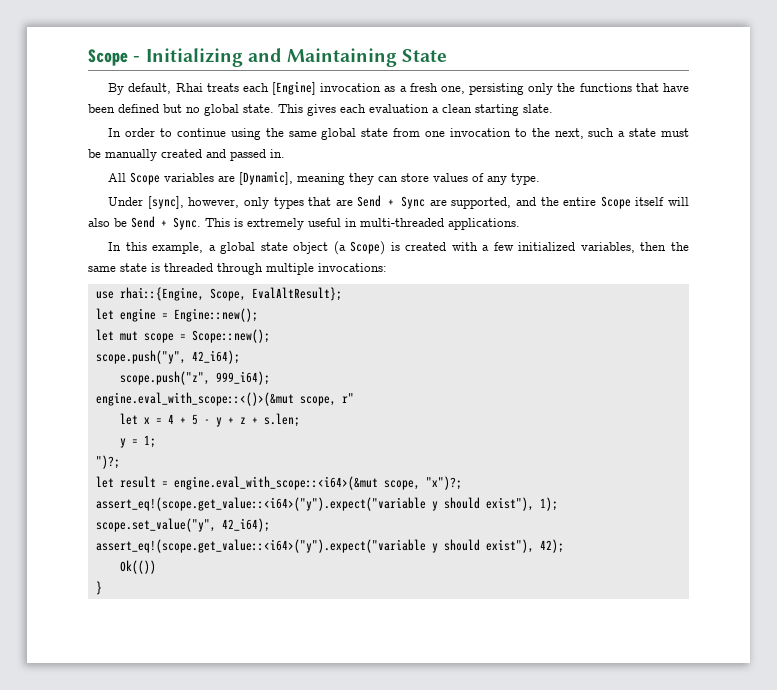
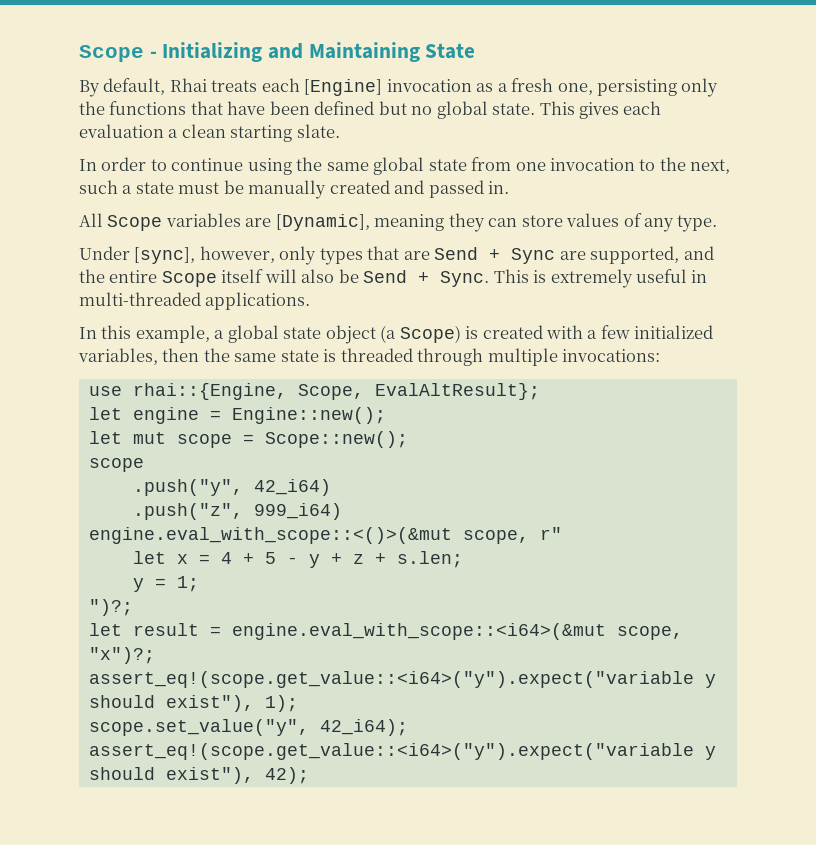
  let mut scope = Scope::new();
- scope.push("y", 42_i64);
- scope.push("z", 999_i64);
+ scope
+ .push("y", 42_i64)
+ .push("z", 999_i64)
- Ok(())
- }

